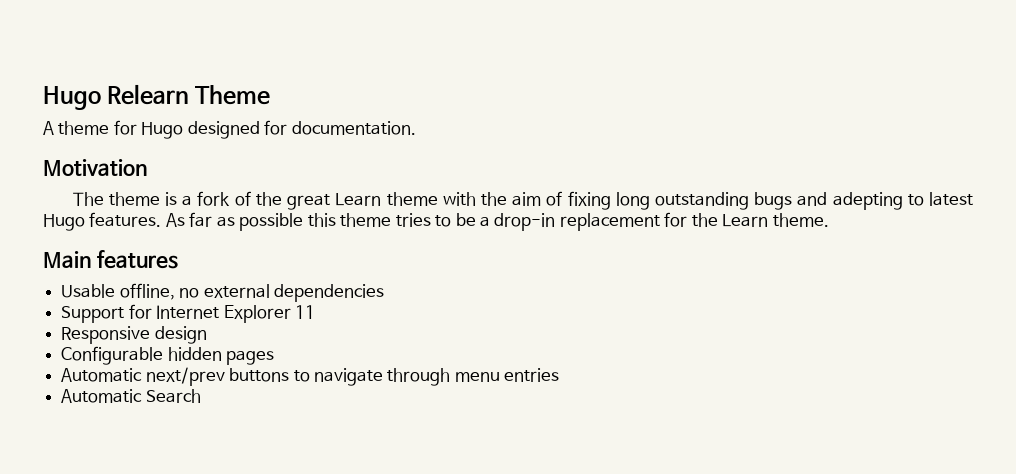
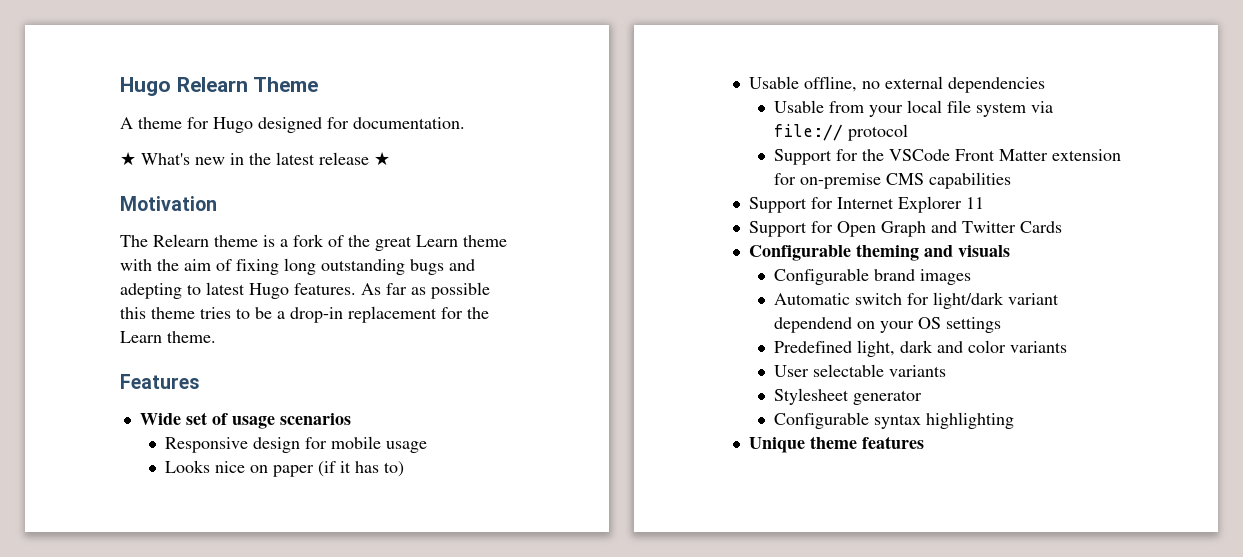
+ ★ What's new in the latest release ★
- The theme is a fork of the great Learn theme with the aim of fixing long outstanding bugs and adepting to latest Hugo features.
+ The Relearn theme is a fork of the great Learn theme with the aim of fixing long outstanding bugs and adepting to latest Hugo features.
- Main features
+ Features
+ Wide set of usage scenarios
+ Responsive design for mobile usage
+ Looks nice on paper (if it has to)
+ Usable from your local file system via file:// protocol
+ Support for the VSCode Front Matter extension for on-premise CMS capabilities
- Responsive design
- Configurable hidden pages
- Automatic next/prev buttons to navigate through menu entries
- Automatic Search
+ Support for Open Graph and Twitter Cards
+ Configurable theming and visuals
+ Configurable brand images
+ Automatic switch for light/dark variant dependend on your OS settings
+ Predefined light, dark and color variants
+ User selectable variants
+ Stylesheet generator
+ Configurable syntax highlighting
+ Unique theme features

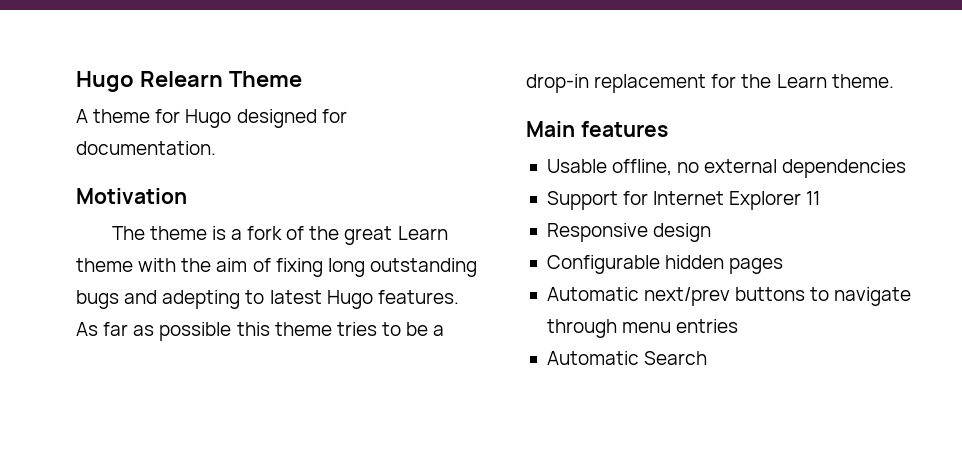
- ★ What's new in the latest release ★
- The Relearn theme is a fork of the great Learn theme with the aim of fixing long outstanding bugs and adepting to latest Hugo features.
+ The theme is a fork of the great Learn theme with the aim of fixing long outstanding bugs and adepting to latest Hugo features.
- Features
- Wide set of usage scenarios
- Responsive design for mobile usage
- Looks nice on paper (if it has to)
+ Main features
- Usable from your local file system via file:// protocol
- Support for the VSCode Front Matter extension for on-premise CMS capabilities
- Support for Open Graph and Twitter Cards
- Configurable theming and visuals
- Configurable brand images
- Automatic switch for light/dark variant dependend on your OS settings
- Predefined light, dark and color variants
- User selectable variants
- Stylesheet generator
- Configurable syntax highlighting
- Unique theme features
+ Responsive design
+ Configurable hidden pages
+ Automatic next/prev buttons to navigate through menu entries
+ Automatic Search

